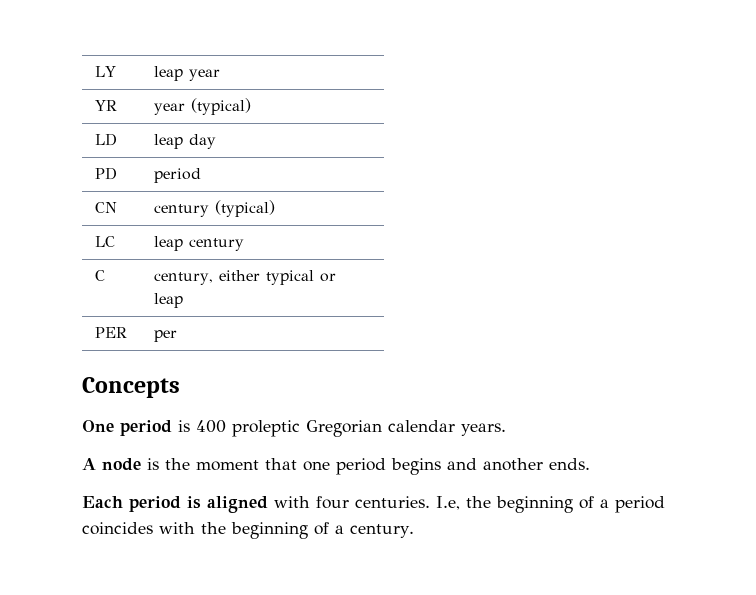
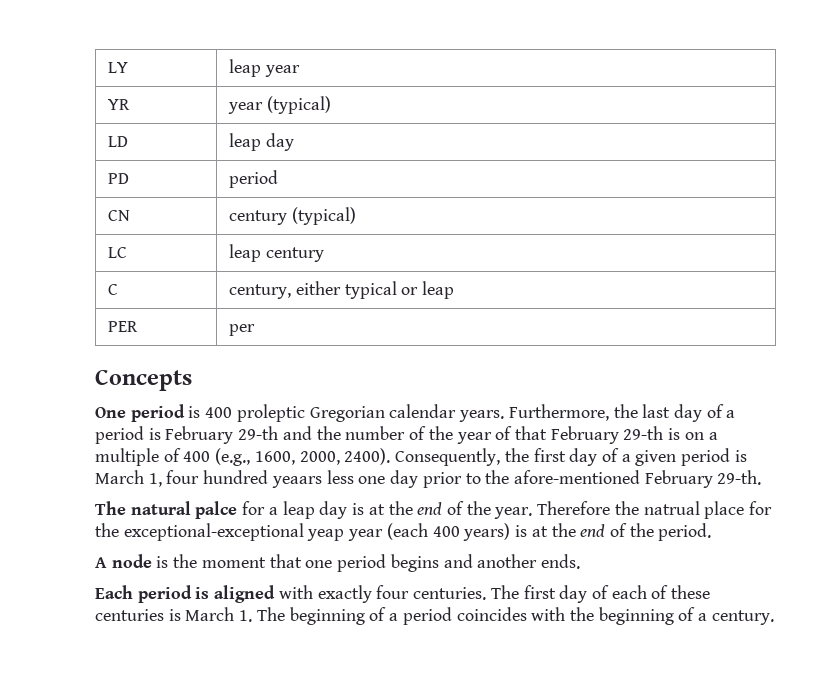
+ Furthermore, the last day of a period is February 29-th and the number of the year of that February 29-th is on a multiple of 400 (e.g., 1600, 2000, 2400). Consequently, the first day of a given period is March 1, four hundred yeaars less one day prior to the afore-mentioned February 29-th.
+ The natural palce for a leap day is at the end of the year. Therefore the natrual place for the exceptional-exceptional yeap year (each 400 years) is at the end of the period.
- Each period is aligned with four centuries.
+ Each period is aligned with exactly four centuries.
- I.e, the beginning of a period coincides with the beginning of a century.
+ The first day of each of these centuries is March 1. The beginning of a period coincides with the beginning of a century.

